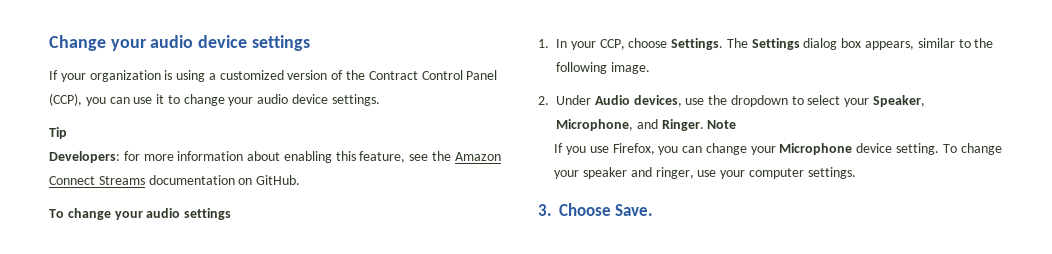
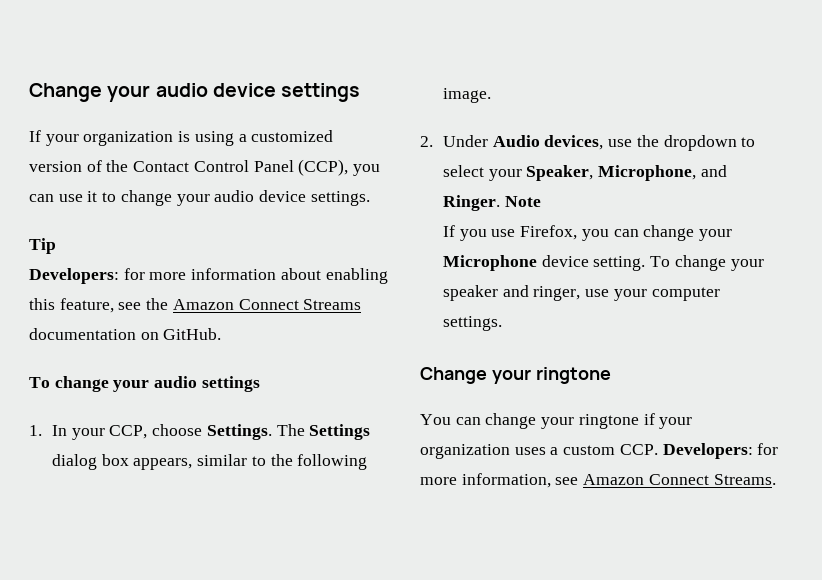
- If your organization is using a customized version of the Contract Control Panel (CCP), you can use it to change your audio device settings.
+ If your organization is using a customized version of the Contact Control Panel (CCP), you can use it to change your audio device settings.
- 3. Choose Save.
+ Change your ringtone
+ You can change your ringtone if your organization uses a custom CCP. Developers: for more information, see Amazon Connect Streams.

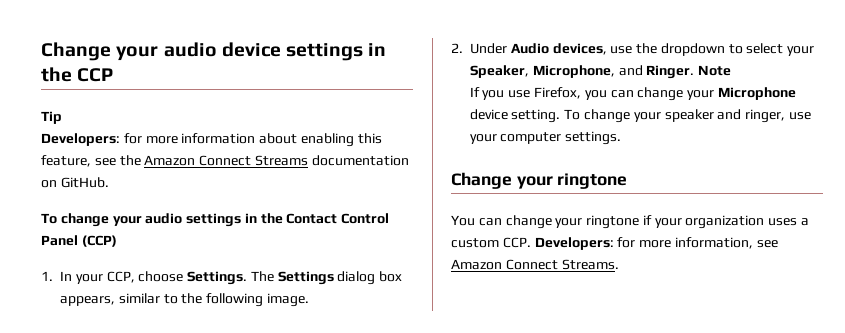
- Change your audio device settings
- If your organization is using a customized version of the Contact Control Panel (CCP), you can use it to change your audio device settings.
+ Change your audio device settings in the CCP
- To change your audio settings
+ To change your audio settings in the Contact Control Panel (CCP)

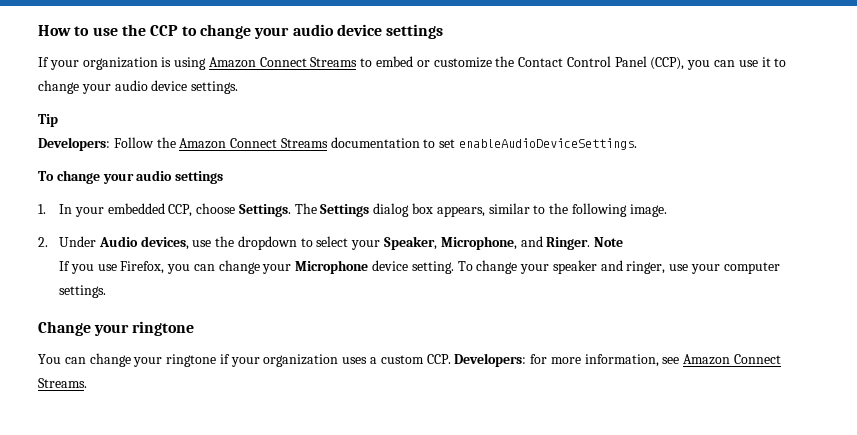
- Change your audio device settings in the CCP
+ How to use the CCP to change your audio device settings
+ If your organization is using Amazon Connect Streams to embed or customize the Contact Control Panel (CCP), you can use it to change your audio device settings.
  Tip
- Developers: for more information about enabling this feature, see the Amazon Connect Streams documentation on GitHub.
+ Developers: Follow the Amazon Connect Streams documentation to set enableAudioDeviceSettings.
- To change your audio settings in the Contact Control Panel (CCP)
+ To change your audio settings
- 1. In your CCP, choose Settings.
+ 1. In your embedded CCP, choose Settings.

